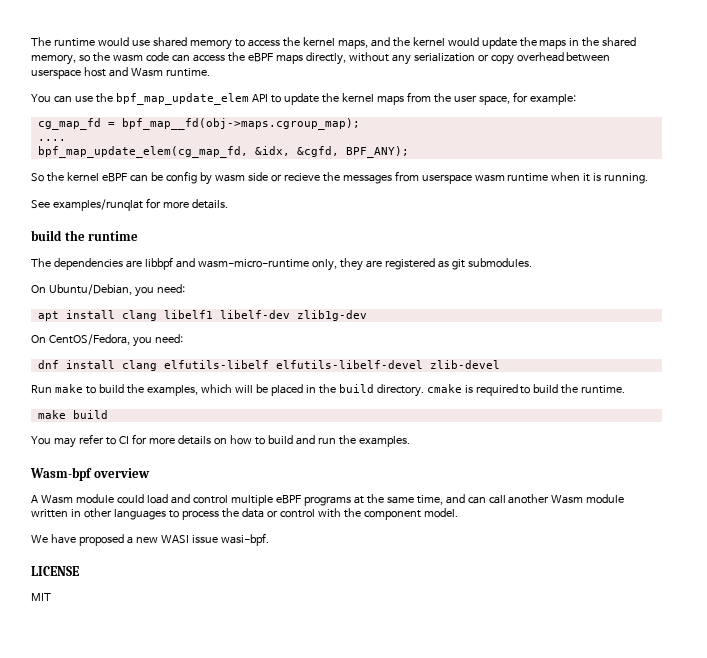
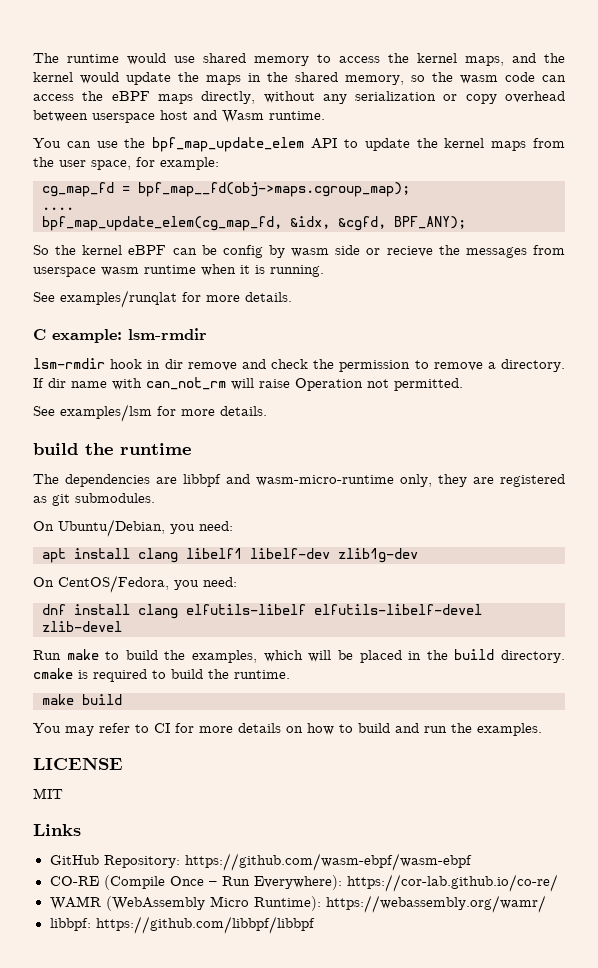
+ C example: lsm-rmdir
+ lsm-rmdir hook in dir remove and check the permission to remove a directory. If dir name with can_not_rm will raise Operation not permitted.
+ See examples/lsm for more details.
- Wasm-bpf overview
- A Wasm module could load and control multiple eBPF programs at the same time, and can call another Wasm module written in other languages to process the data or control with the component model.
- We have proposed a new WASI issue wasi-bpf.
  LICENSE
  MIT
+ Links
+ GitHub Repository: https://github.com/wasm-ebpf/wasm-ebpf
+ CO-RE (Compile Once – Run Everywhere): https://cor-lab.github.io/co-re/
+ WAMR (WebAssembly Micro Runtime): https://webassembly.org/wamr/
+ libbpf: https://github.com/libbpf/libbpf

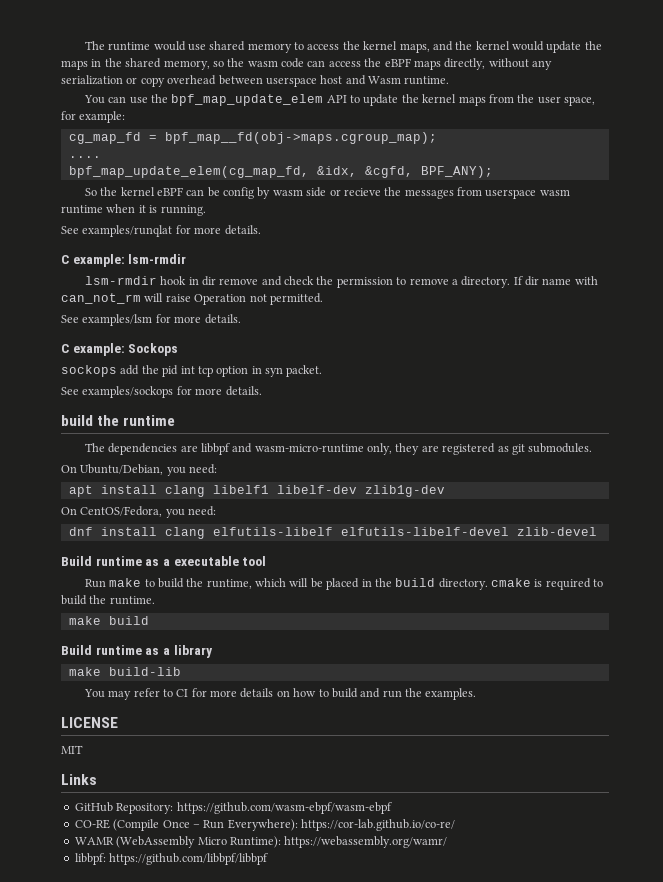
+ C example: Sockops
+ sockops add the pid int tcp option in syn packet.
+ See examples/sockops for more details.
+ Build runtime as a executable tool
- Run make to build the examples, which will be placed in the build directory. cmake is required to build the runtime.
+ Run make to build the runtime, which will be placed in the build directory. cmake is required to build the runtime.
+ Build runtime as a library
+ make build-lib

